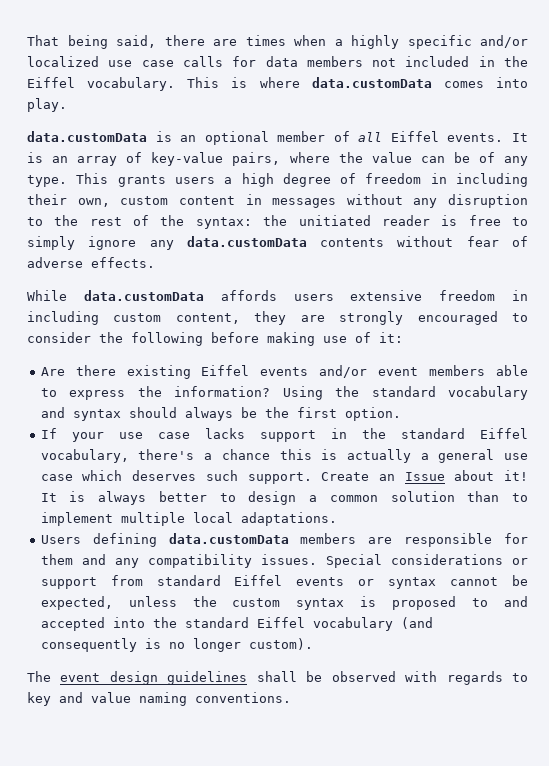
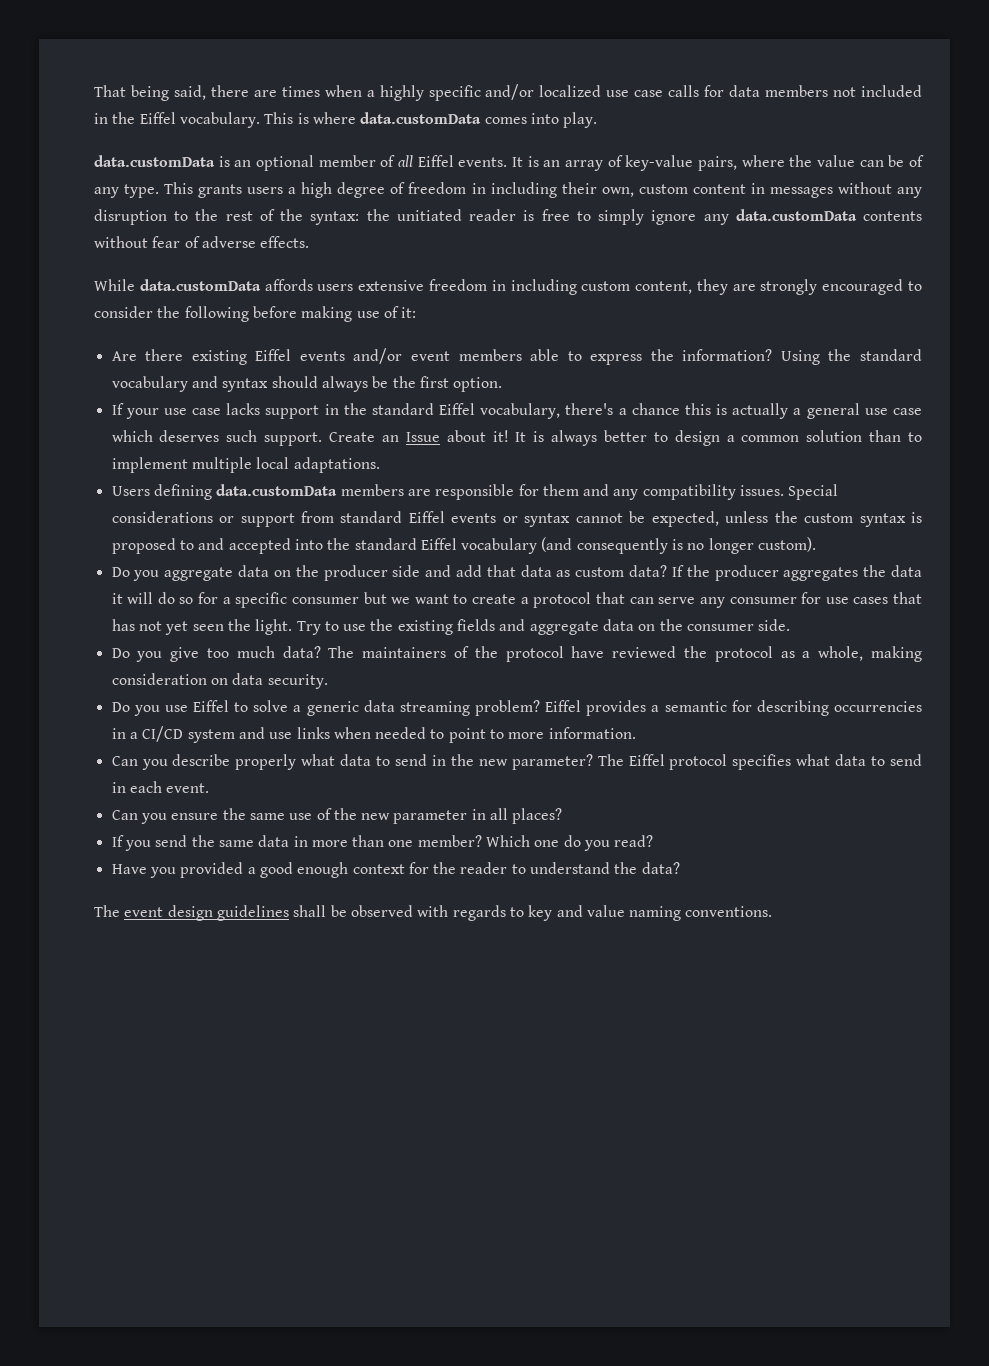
+ Do you aggregate data on the producer side and add that data as custom data? If the producer aggregates the data it will do so for a specific consumer but we want to create a protocol that can serve any consumer for use cases that has not yet seen the light. Try to use the existing fields and aggregate data on the consumer side.
+ Do you give too much data? The maintainers of the protocol have reviewed the protocol as a whole, making consideration on data security.
+ Do you use Eiffel to solve a generic data streaming problem? Eiffel provides a semantic for describing occurrencies in a CI/CD system and use links when needed to point to more information.
+ Can you describe properly what data to send in the new parameter? The Eiffel protocol specifies what data to send in each event.
+ Can you ensure the same use of the new parameter in all places?
+ If you send the same data in more than one member? Which one do you read?
+ Have you provided a good enough context for the reader to understand the data?

